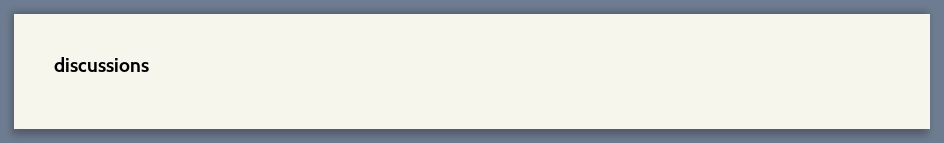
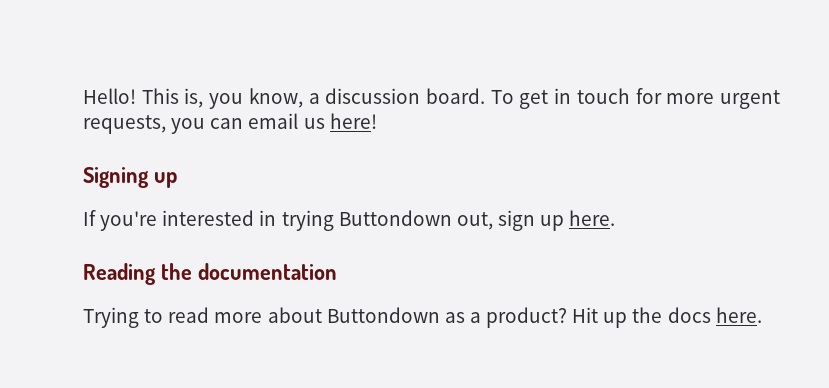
- discussions
+ Hello! This is, you know, a discussion board. To get in touch for more urgent requests, you can email us here!
+ Signing up
+ If you're interested in trying Buttondown out, sign up here.
+ Reading the documentation
+ Trying to read more about Buttondown as a product? Hit up the docs here.

